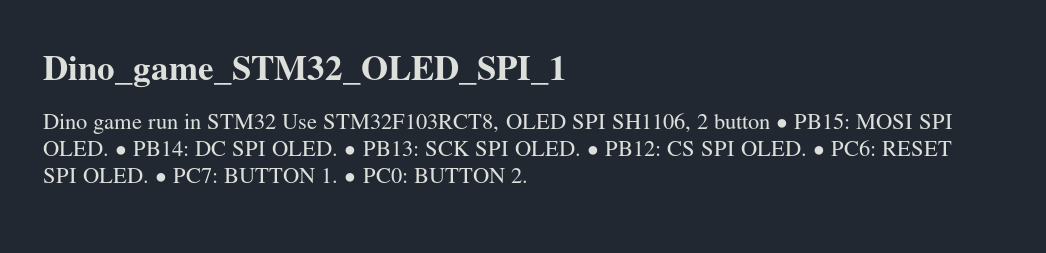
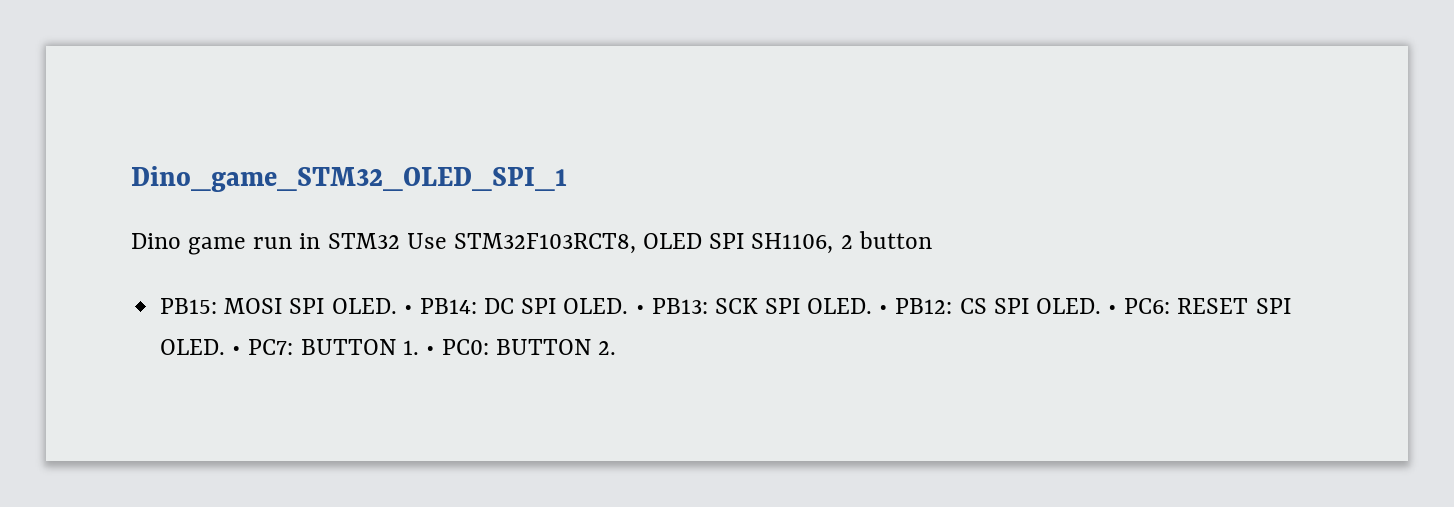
- Dino game run in STM32 Use STM32F103RCT8, OLED SPI SH1106, 2 button • PB15: MOSI SPI OLED.
+ Dino game run in STM32 Use STM32F103RCT8, OLED SPI SH1106, 2 button
+ PB15: MOSI SPI OLED.

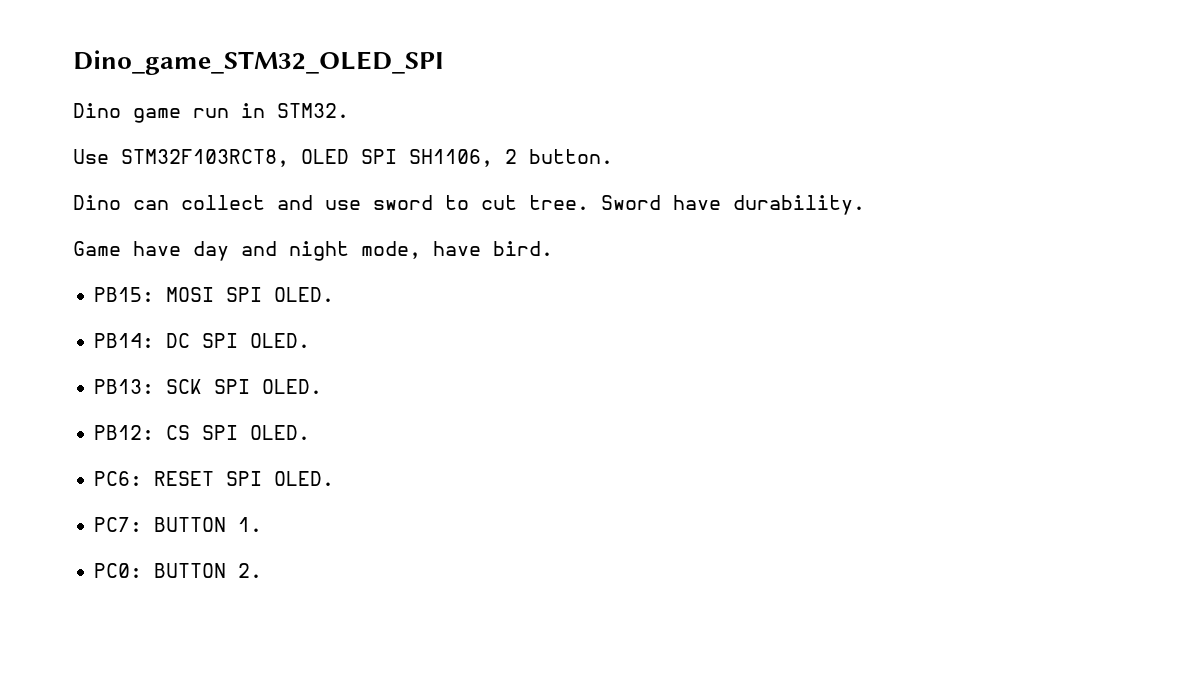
- Dino_game_STM32_OLED_SPI_1
+ Dino_game_STM32_OLED_SPI
- Dino game run in STM32 Use STM32F103RCT8, OLED SPI SH1106, 2 button
+ Dino game run in STM32.
+ Use STM32F103RCT8, OLED SPI SH1106, 2 button.
+ Dino can collect and use sword to cut tree. Sword have durability.
+ Game have day and night mode, have bird.
- PB15: MOSI SPI OLED. • PB14: DC SPI OLED. • PB13: SCK SPI OLED. • PB12: CS SPI OLED. • PC6: RESET SPI OLED. • PC7: BUTTON 1. • PC0: BUTTON 2.
+ PB15: MOSI SPI OLED.
+ PB14: DC SPI OLED.
+ PB13: SCK SPI OLED.
+ PB12: CS SPI OLED.
+ PC6: RESET SPI OLED.
+ PC7: BUTTON 1.
+ PC0: BUTTON 2.

